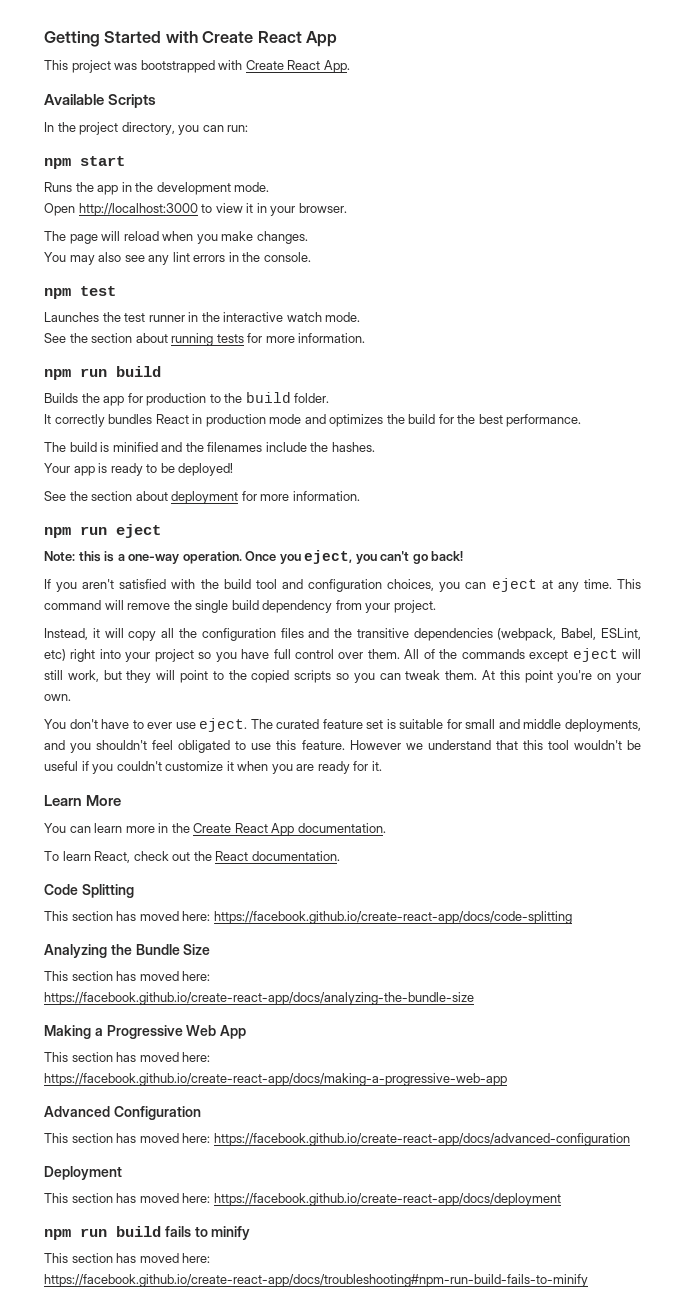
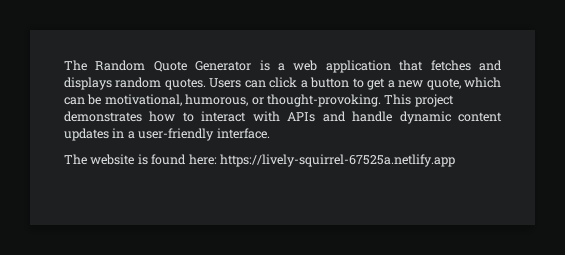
- Getting Started with Create React App
- This project was bootstrapped with Create React App.
- Available Scripts
- In the project directory, you can run:
- npm start
- Runs the app in the development mode.
- Open http://localhost:3000 to view it in your browser.
- The page will reload when you make changes.
- You may also see any lint errors in the console.
- npm test
- Launches the test runner in the interactive watch mode.
- See the section about running tests for more information.
- npm run build
- Builds the app for production to the build folder.
- It correctly bundles React in production mode and optimizes the build for the best performance.
- The build is minified and the filenames include the hashes.
- Your app is ready to be deployed!
- See the section about deployment for more information.
- npm run eject
- Note: this is a one-way operation. Once you eject, you can't go back!
- If you aren't satisfied with the build tool and configuration choices, you can eject at any time. This command will remove the single build dependency from your project.
- Instead, it will copy all the configuration files and the transitive dependencies (webpack, Babel, ESLint, etc) right into your project so you have full control over them. All of the commands except eject will still work, but they will point to the copied scripts so you can tweak them. At this point you're on your own.
- You don't have to ever use eject. The curated feature set is suitable for small and middle deployments, and you shouldn't feel obligated to use this feature. However we understand that this tool wouldn't be useful if you couldn't customize it when you are ready for it.
- Learn More
- You can learn more in the Create React App documentation.
- To learn React, check out the React documentation.
- Code Splitting
- This section has moved here: https://facebook.github.io/create-react-app/docs/code-splitting
- Analyzing the Bundle Size
- This section has moved here: https://facebook.github.io/create-react-app/docs/analyzing-the-bundle-size
- Making a Progressive Web App
- This section has moved here: https://facebook.github.io/create-react-app/docs/making-a-progressive-web-app
- Advanced Configuration
- This section has moved here: https://facebook.github.io/create-react-app/docs/advanced-configuration
- Deployment
- This section has moved here: https://facebook.github.io/create-react-app/docs/deployment
- npm run build fails to minify
- This section has moved here: https://facebook.github.io/create-react-app/docs/troubleshooting#npm-run-build-fails-to-minify
+ The Random Quote Generator is a web application that fetches and displays random quotes. Users can click a button to get a new quote, which can be motivational, humorous, or thought-provoking. This project demonstrates how to interact with APIs and handle dynamic content updates in a user-friendly interface.
+ The website is found here: https://lively-squirrel-67525a.netlify.app

